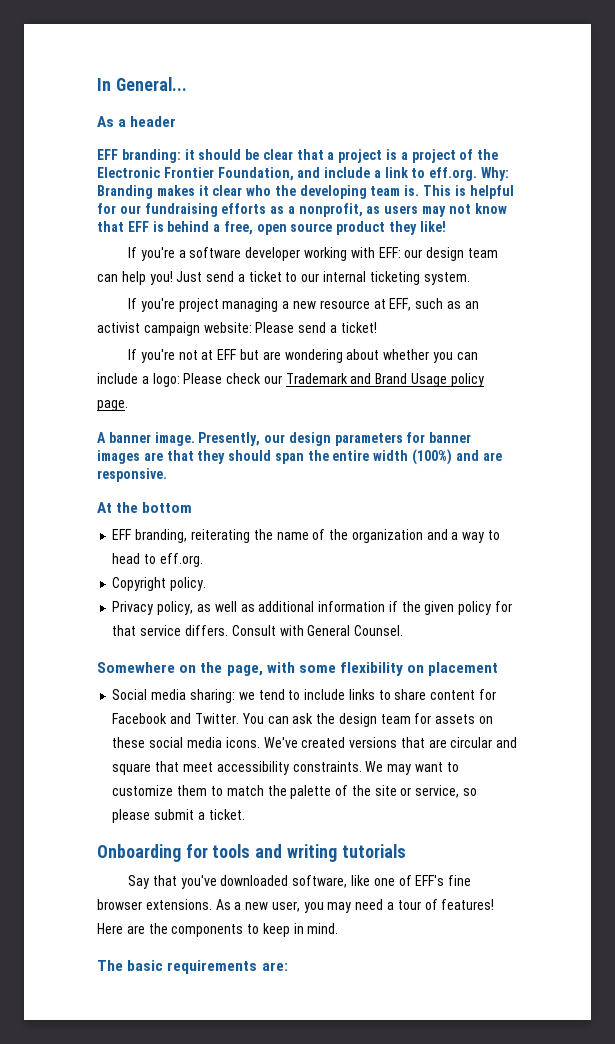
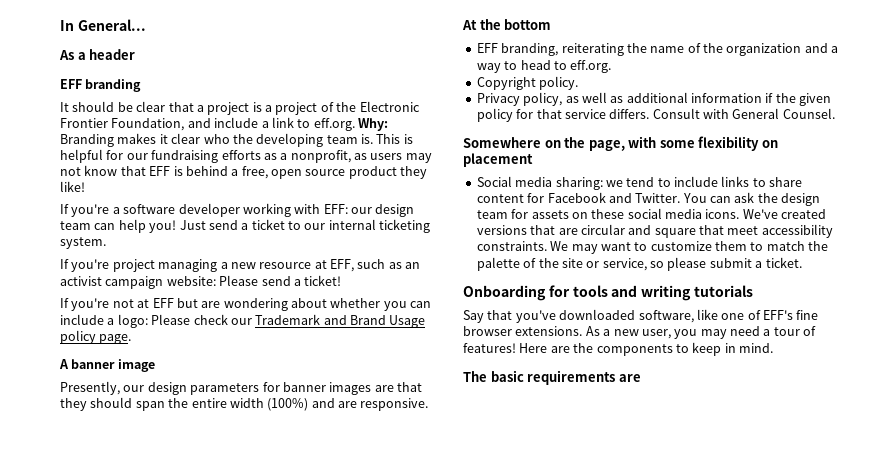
- EFF branding: it should be clear that a project is a project of the Electronic Frontier Foundation, and include a link to eff.org. Why: Branding makes it clear who the developing team is.
+ EFF branding
+ It should be clear that a project is a project of the Electronic Frontier Foundation, and include a link to eff.org. Why: Branding makes it clear who the developing team is.
- A banner image. Presently, our design parameters for banner images are that they should span the entire width (100%) and are responsive.
+ A banner image
+ Presently, our design parameters for banner images are that they should span the entire width (100%) and are responsive.
- The basic requirements are:
+ The basic requirements are

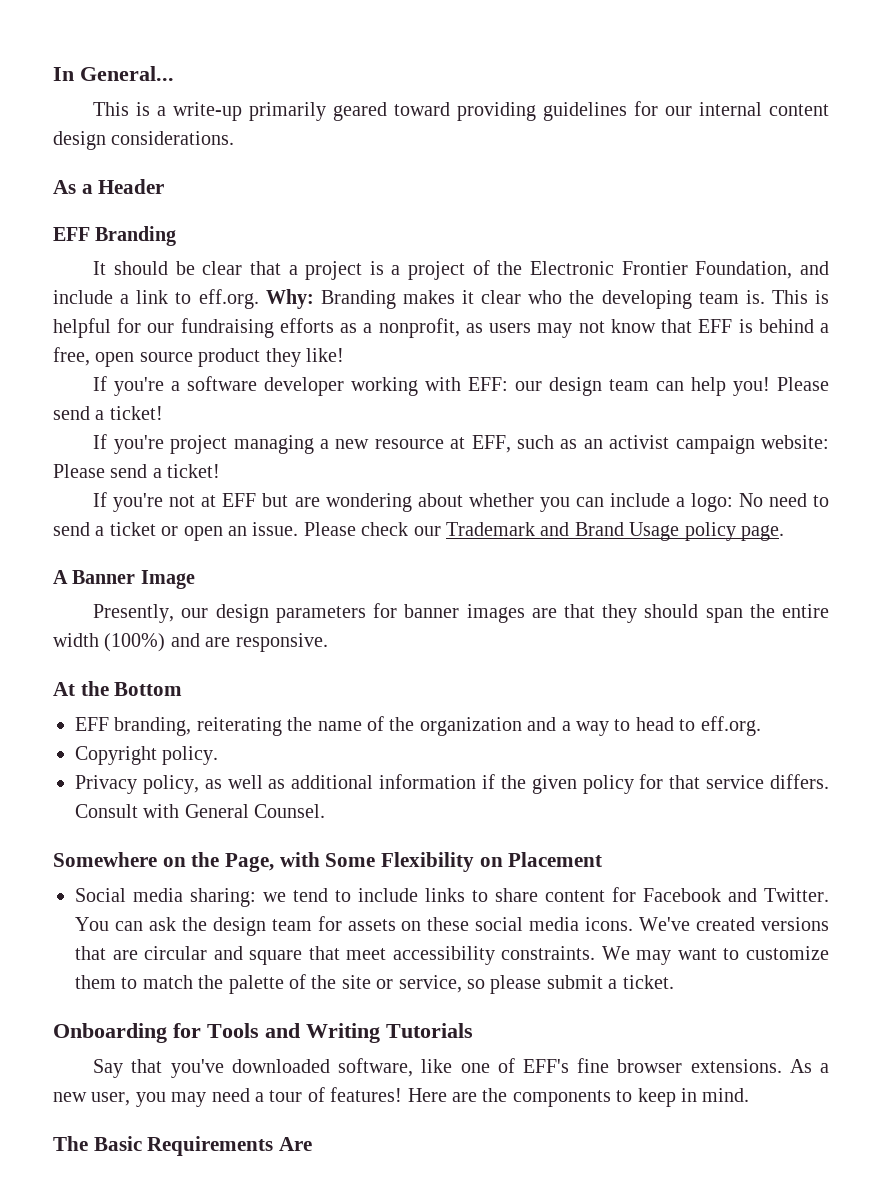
- As a header
- EFF branding
+ This is a write-up primarily geared toward providing guidelines for our internal content design considerations.
+ As a Header
+ EFF Branding
- If you're a software developer working with EFF: our design team can help you! Just send a ticket to our internal ticketing system.
+ If you're a software developer working with EFF: our design team can help you! Please send a ticket!
- If you're not at EFF but are wondering about whether you can include a logo: Please check our Trademark and Brand Usage policy page.
+ If you're not at EFF but are wondering about whether you can include a logo: No need to send a ticket or open an issue. Please check our Trademark and Brand Usage policy page.
- A banner image
+ A Banner Image
- At the bottom
+ At the Bottom
- Somewhere on the page, with some flexibility on placement
+ Somewhere on the Page, with Some Flexibility on Placement
- Onboarding for tools and writing tutorials
+ Onboarding for Tools and Writing Tutorials
- The basic requirements are
+ The Basic Requirements Are

